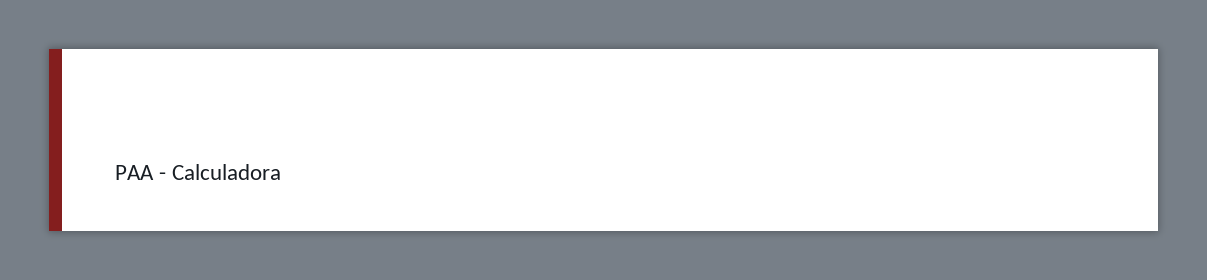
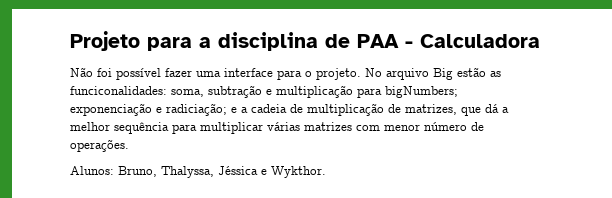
- PAA - Calculadora
+ Projeto para a disciplina de PAA - Calculadora
+ Não foi possível fazer uma interface para o projeto. No arquivo Big estão as funciconalidades: soma, subtração e multiplicação para bigNumbers; exponenciação e radiciação; e a cadeia de multiplicação de matrizes, que dá a melhor sequência para multiplicar várias matrizes com menor número de operações.
+ Alunos: Bruno, Thalyssa, Jéssica e Wykthor.

